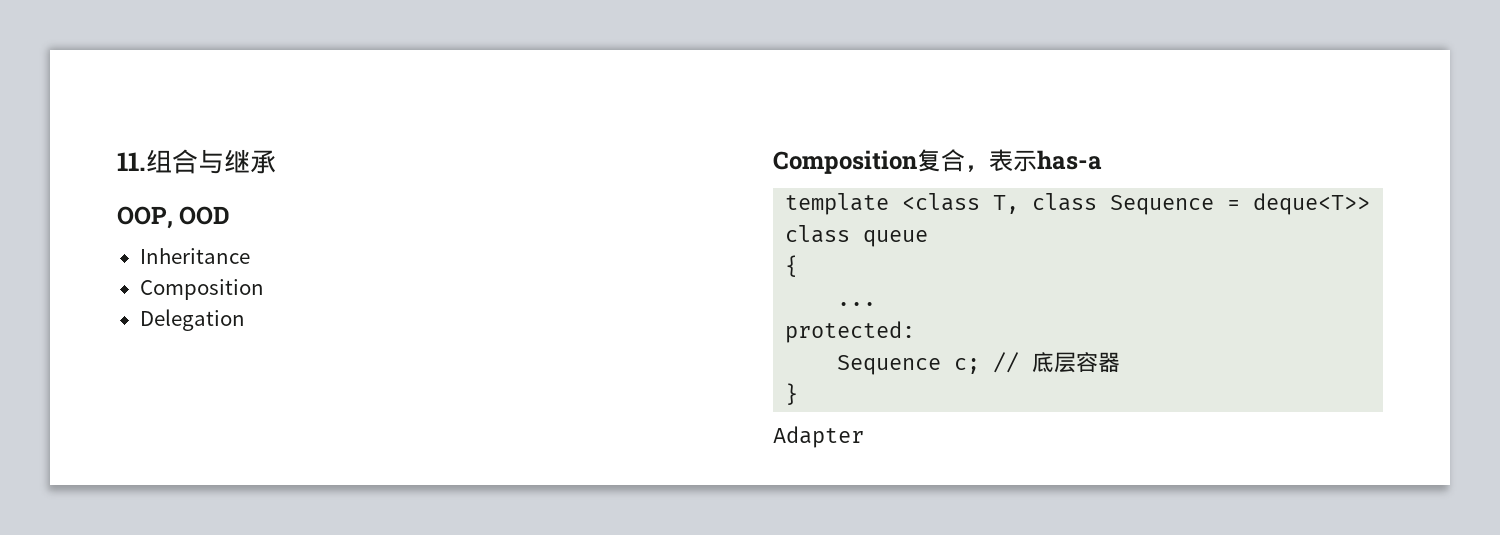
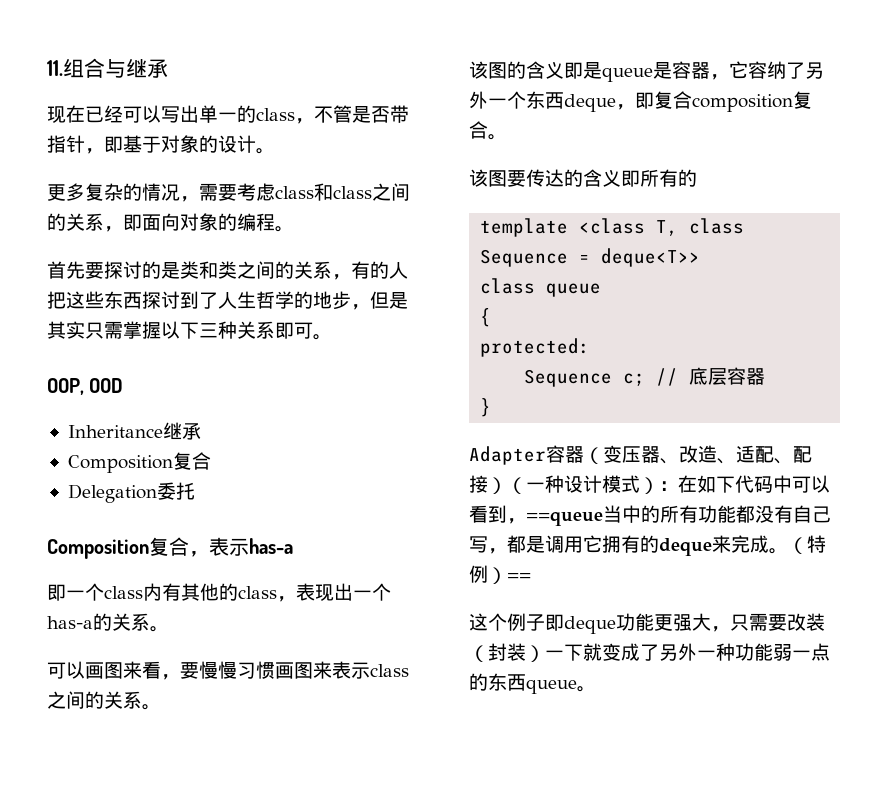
+ 现在已经可以写出单一的class，不管是否带指针，即基于对象的设计。
+ 更多复杂的情况，需要考虑class和class之间的关系，即面向对象的编程。
+ 首先要探讨的是类和类之间的关系，有的人把这些东西探讨到了人生哲学的地步，但是其实只需掌握以下三种关系即可。
- Inheritance
- Composition
+ Inheritance继承
+ Composition复合
- Delegation
+ Delegation委托
+ 即一个class内有其他的class，表现出一个has-a的关系。
+ 可以画图来看，要慢慢习惯画图来表示class之间的关系。
+ 该图的含义即是queue是容器，它容纳了另外一个东西deque，即复合composition复合。
+ 该图要传达的含义即所有的
- ...
- Adapter
+ Adapter容器（变压器、改造、适配、配接）（一种设计模式）：在如下代码中可以看到，==queue当中的所有功能都没有自己写，都是调用它拥有的deque来完成。（特例）==
+ 这个例子即deque功能更强大，只需要改装（封装）一下就变成了另外一种功能弱一点的东西queue。

